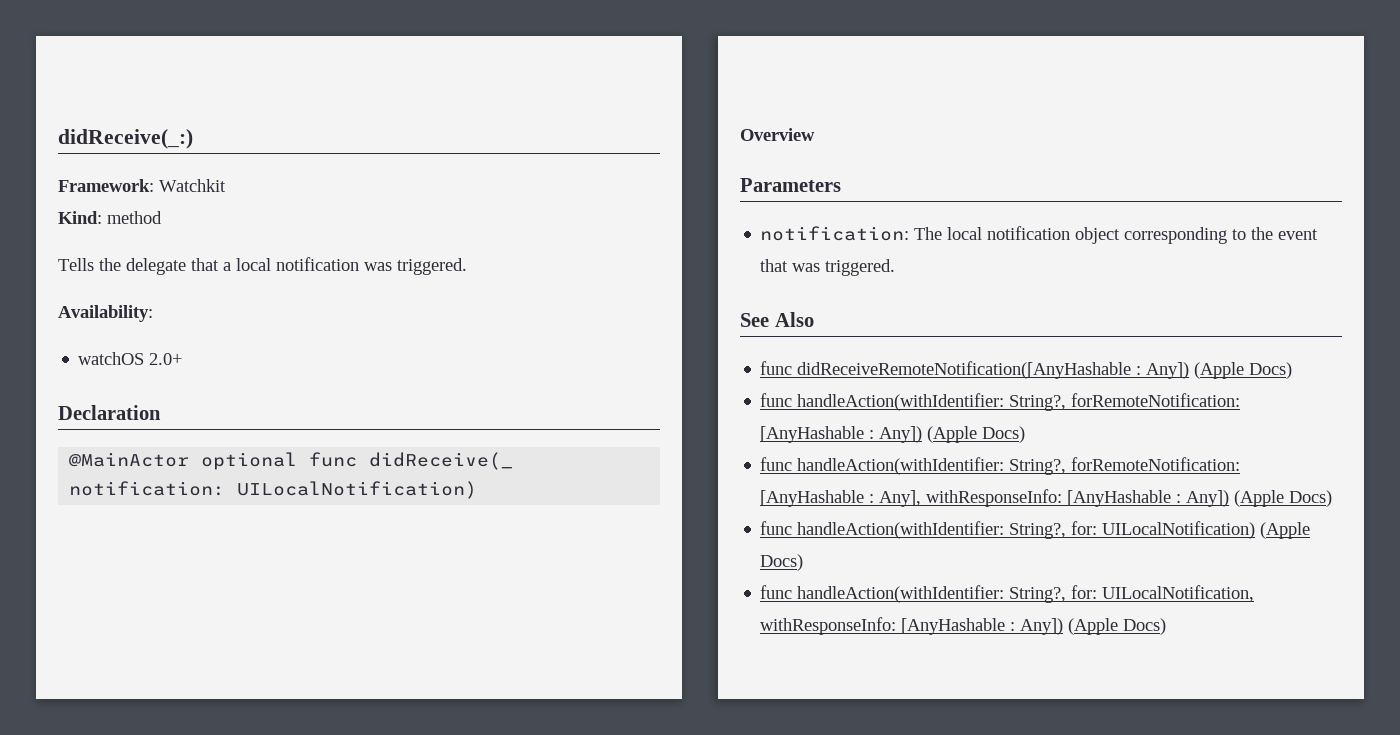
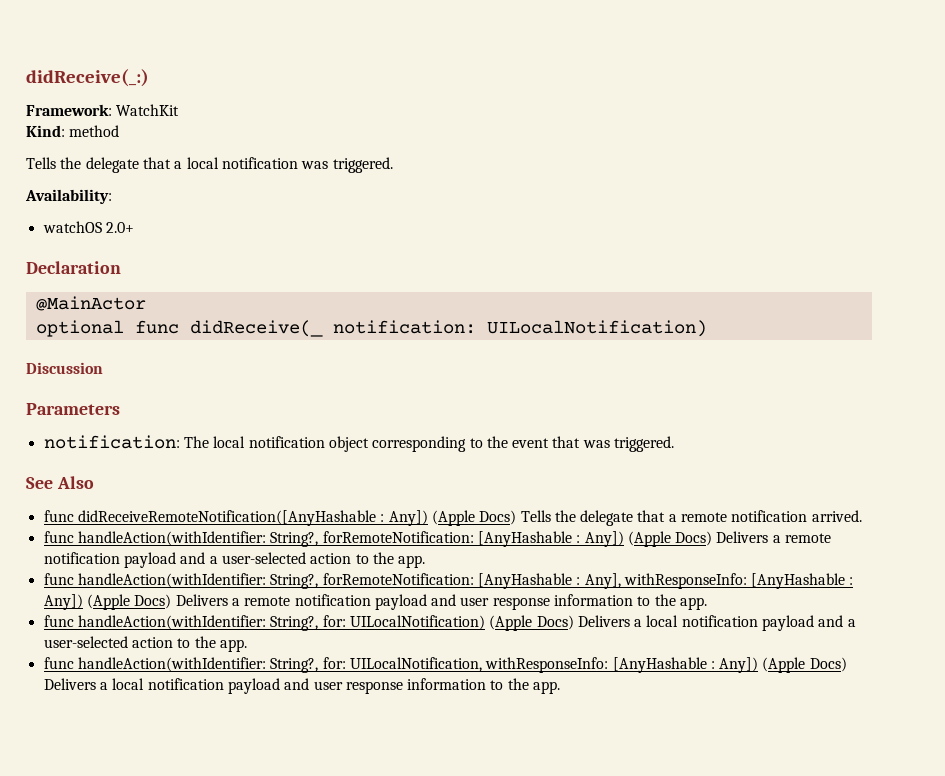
- Framework: Watchkit
+ Framework: WatchKit
- @MainActor optional func didReceive(_ notification: UILocalNotification)
+ @MainActor
+ optional func didReceive(_ notification: UILocalNotification)
- Overview
+ Discussion
- func didReceiveRemoteNotification([AnyHashable : Any]) (Apple Docs)
+ func didReceiveRemoteNotification([AnyHashable : Any]) (Apple Docs) Tells the delegate that a remote notification arrived.
- func handleAction(withIdentifier: String?, forRemoteNotification: [AnyHashable : Any]) (Apple Docs)
+ func handleAction(withIdentifier: String?, forRemoteNotification: [AnyHashable : Any]) (Apple Docs) Delivers a remote notification payload and a user-selected action to the app.
- func handleAction(withIdentifier: String?, forRemoteNotification: [AnyHashable : Any], withResponseInfo: [AnyHashable : Any]) (Apple Docs)
+ func handleAction(withIdentifier: String?, forRemoteNotification: [AnyHashable : Any], withResponseInfo: [AnyHashable : Any]) (Apple Docs) Delivers a remote notification payload and user response information to the app.
- func handleAction(withIdentifier: String?, for: UILocalNotification) (Apple Docs)
+ func handleAction(withIdentifier: String?, for: UILocalNotification) (Apple Docs) Delivers a local notification payload and a user-selected action to the app.
- func handleAction(withIdentifier: String?, for: UILocalNotification, withResponseInfo: [AnyHashable : Any]) (Apple Docs)
+ func handleAction(withIdentifier: String?, for: UILocalNotification, withResponseInfo: [AnyHashable : Any]) (Apple Docs) Delivers a local notification payload and user response information to the app.

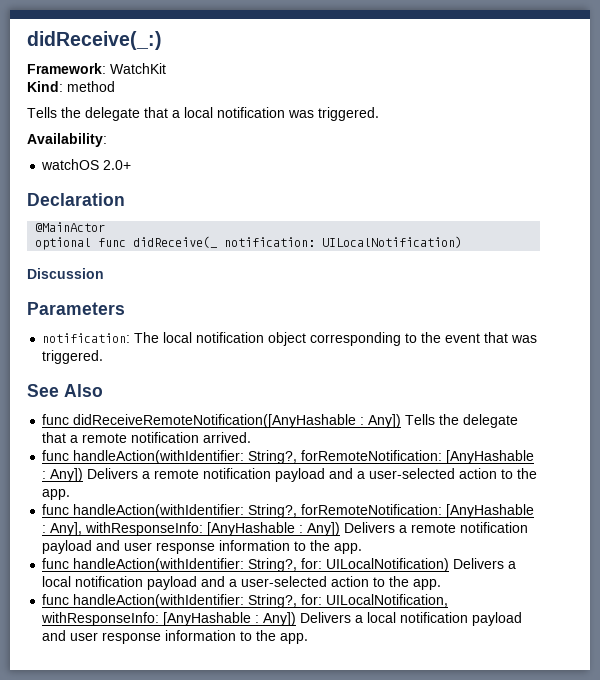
- func didReceiveRemoteNotification([AnyHashable : Any]) (Apple Docs) Tells the delegate that a remote notification arrived.
+ func didReceiveRemoteNotification([AnyHashable : Any]) Tells the delegate that a remote notification arrived.
- func handleAction(withIdentifier: String?, forRemoteNotification: [AnyHashable : Any]) (Apple Docs) Delivers a remote notification payload and a user-selected action to the app.
+ func handleAction(withIdentifier: String?, forRemoteNotification: [AnyHashable : Any]) Delivers a remote notification payload and a user-selected action to the app.
- func handleAction(withIdentifier: String?, forRemoteNotification: [AnyHashable : Any], withResponseInfo: [AnyHashable : Any]) (Apple Docs) Delivers a remote notification payload and user response information to the app.
+ func handleAction(withIdentifier: String?, forRemoteNotification: [AnyHashable : Any], withResponseInfo: [AnyHashable : Any]) Delivers a remote notification payload and user response information to the app.
- func handleAction(withIdentifier: String?, for: UILocalNotification) (Apple Docs) Delivers a local notification payload and a user-selected action to the app.
+ func handleAction(withIdentifier: String?, for: UILocalNotification) Delivers a local notification payload and a user-selected action to the app.
- func handleAction(withIdentifier: String?, for: UILocalNotification, withResponseInfo: [AnyHashable : Any]) (Apple Docs) Delivers a local notification payload and user response information to the app.
+ func handleAction(withIdentifier: String?, for: UILocalNotification, withResponseInfo: [AnyHashable : Any]) Delivers a local notification payload and user response information to the app.

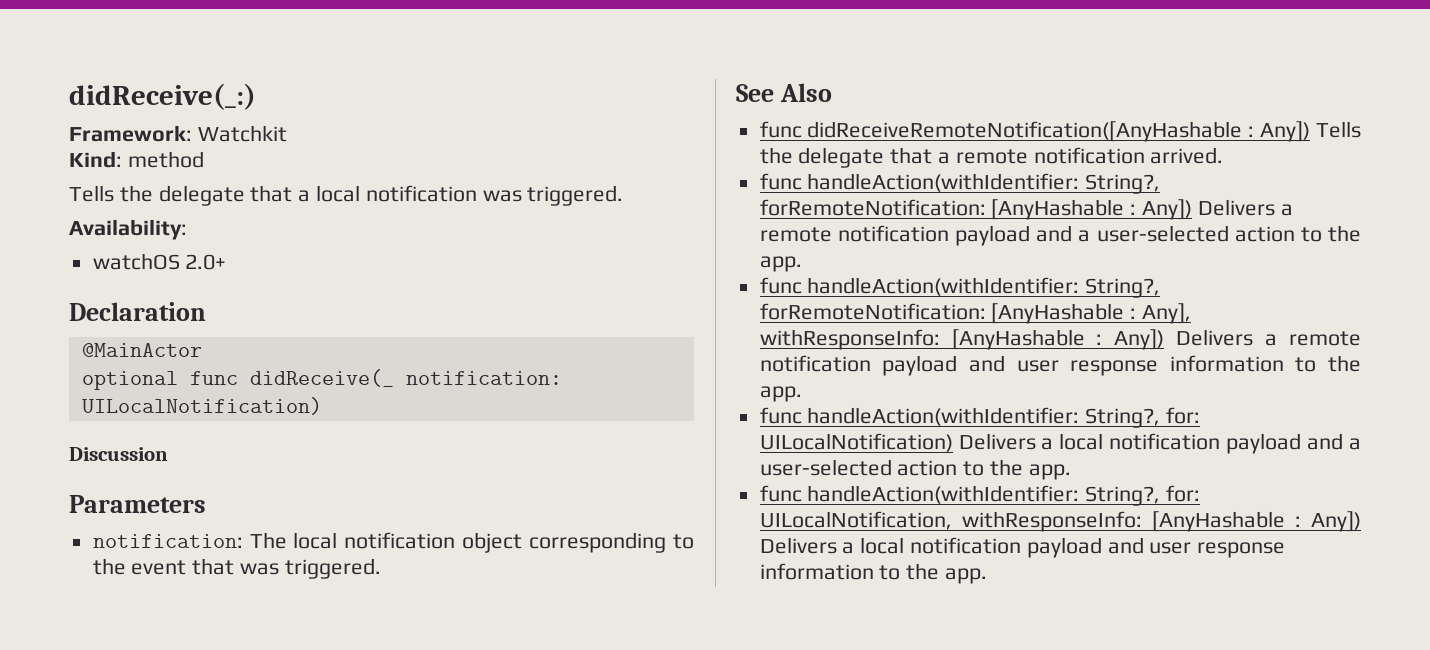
- Framework: WatchKit
+ Framework: Watchkit

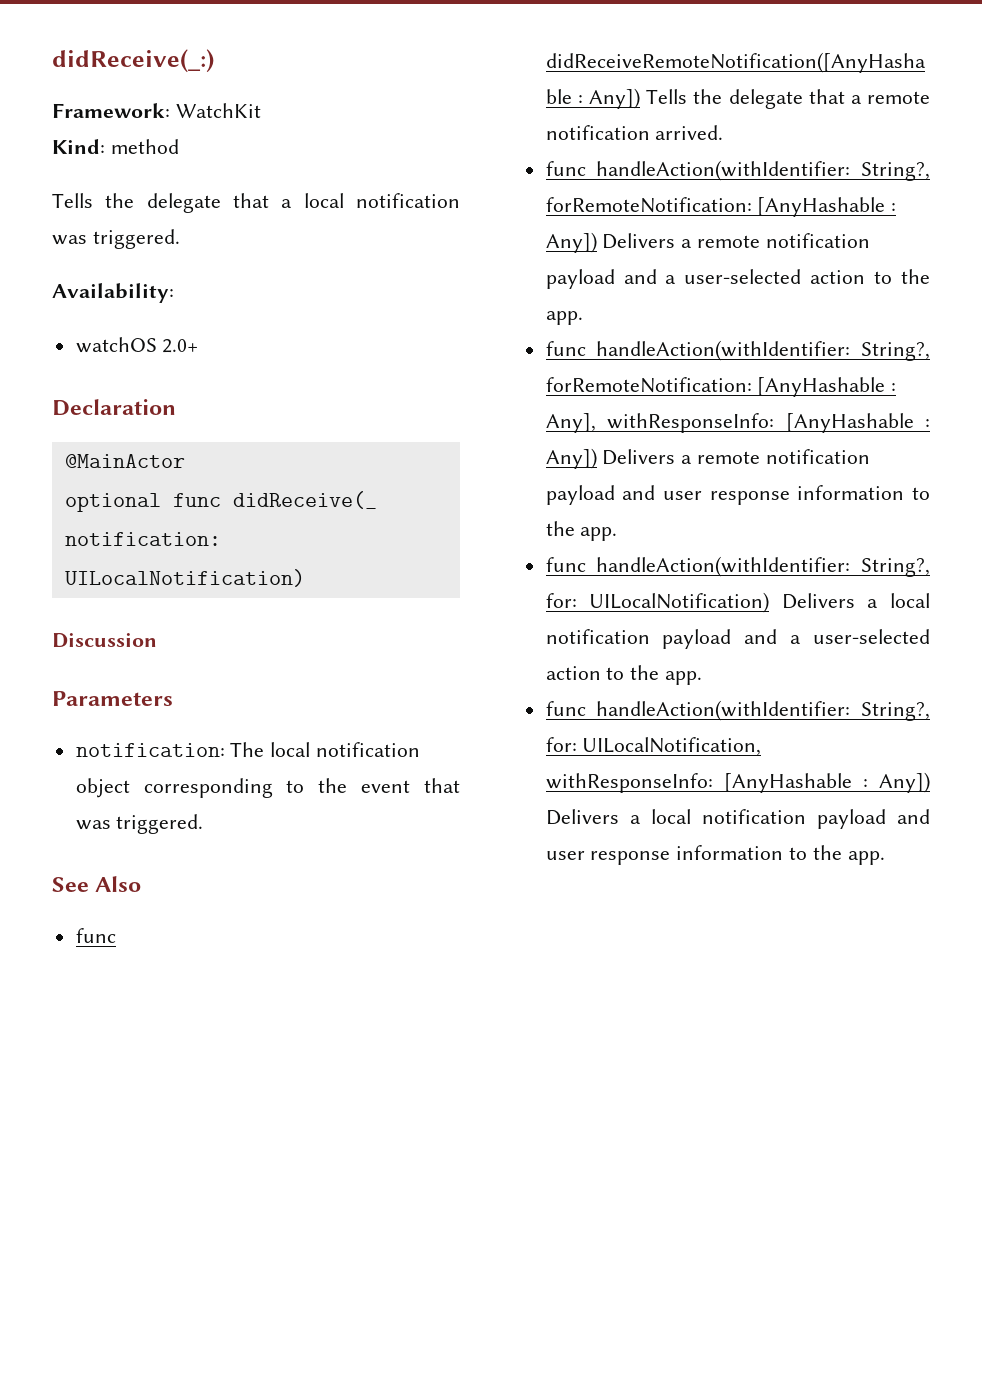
- Framework: Watchkit
+ Framework: WatchKit

